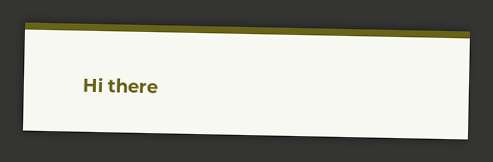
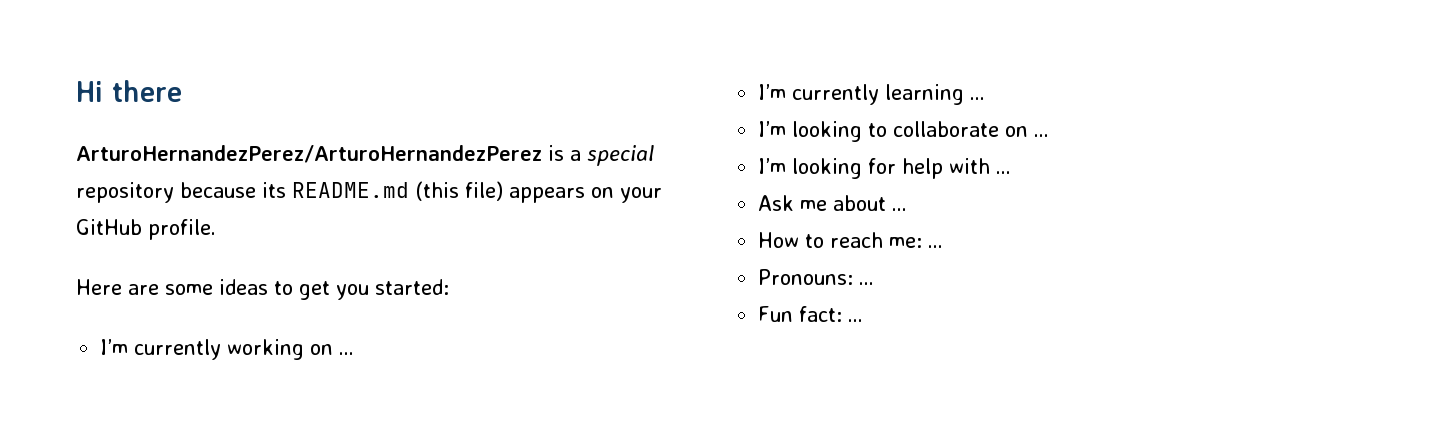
+ ArturoHernandezPerez/ArturoHernandezPerez is a special repository because its README.md (this file) appears on your GitHub profile.
+ Here are some ideas to get you started:
+ I’m currently working on ...
+ I’m currently learning ...
+ I’m looking to collaborate on ...
+ I’m looking for help with ...
+ Ask me about ...
+ How to reach me: ...
+ Pronouns: ...
+ Fun fact: ...

